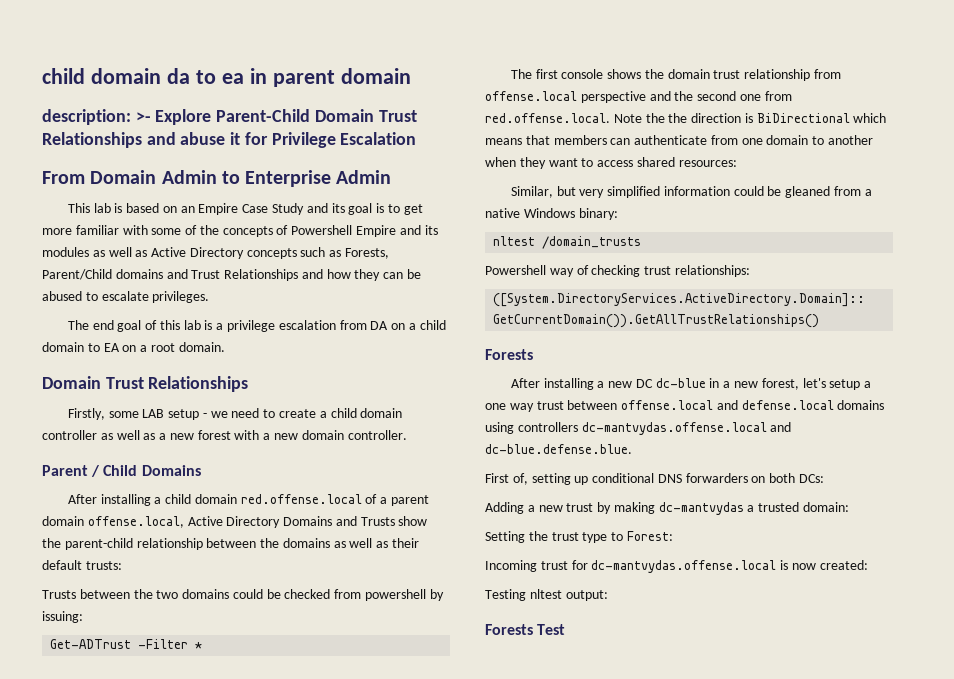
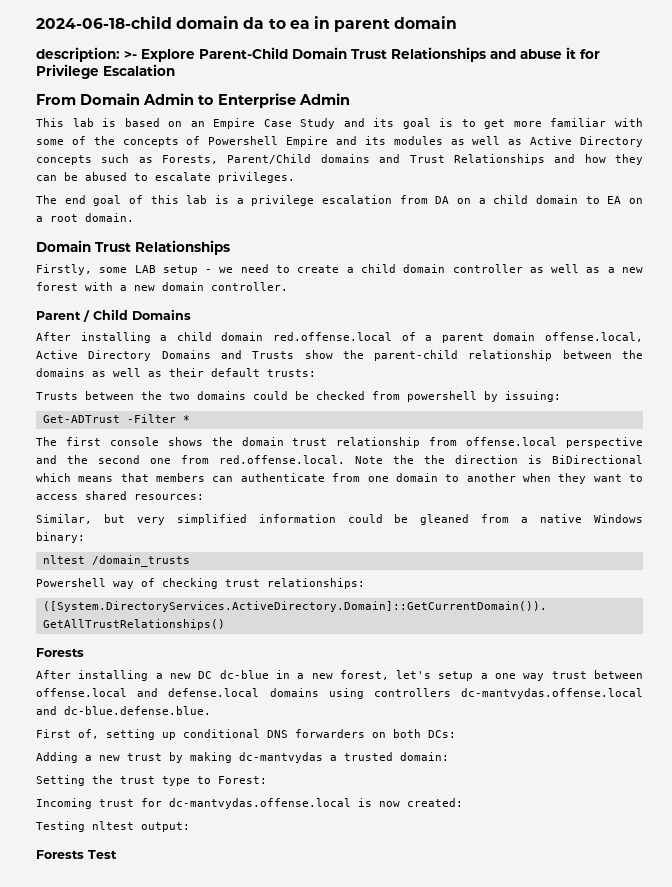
- child domain da to ea in parent domain
+ 2024-06-18-child domain da to ea in parent domain

